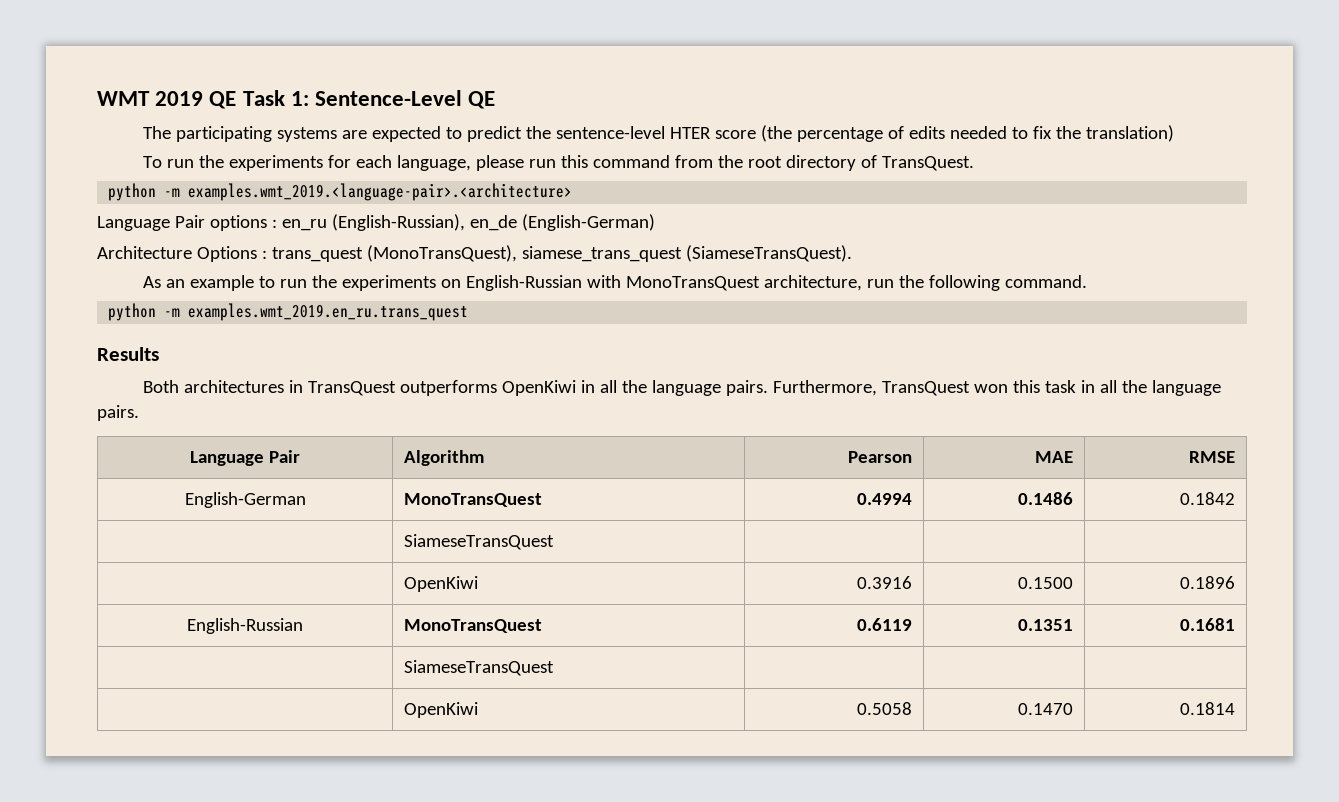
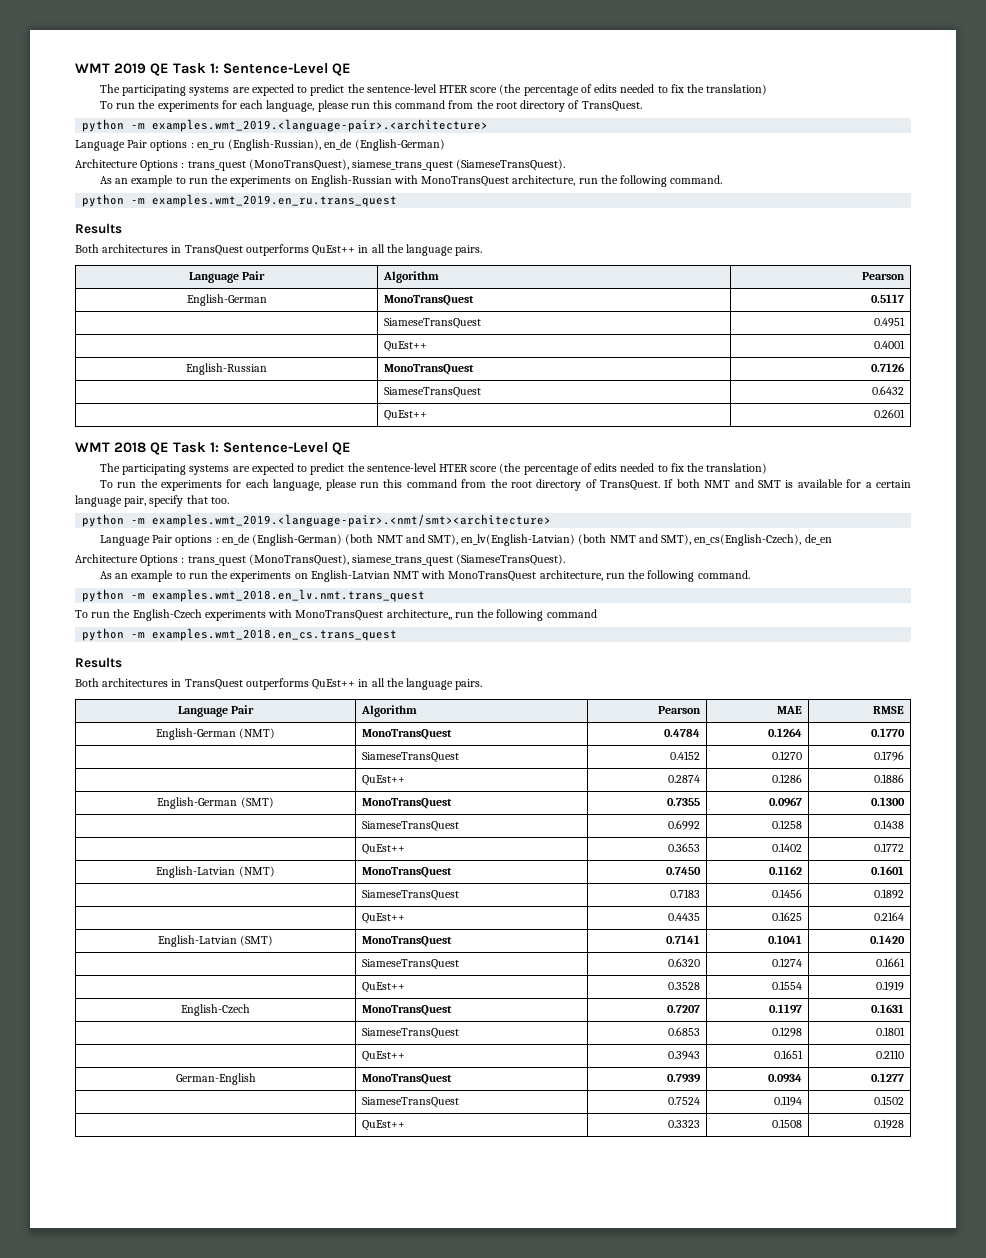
  python -m examples.wmt_2019.en_ru.trans_quest
  Results
- Both architectures in TransQuest outperforms OpenKiwi in all the language pairs. Furthermore, TransQuest won this task in all the language pairs.
+ Both architectures in TransQuest outperforms QuEst++ in all the language pairs.
+ Language Pair | Algorithm | Pearson
+ English-German | MonoTransQuest | 0.5117
+ | SiameseTransQuest | 0.4951
+ | QuEst++ | 0.4001
+ English-Russian | MonoTransQuest | 0.7126
+ | SiameseTransQuest | 0.6432
+ | QuEst++ | 0.2601
+ WMT 2018 QE Task 1: Sentence-Level QE
+ The participating systems are expected to predict the sentence-level HTER score (the percentage of edits needed to fix the translation)
+ To run the experiments for each language, please run this command from the root directory of TransQuest. If both NMT and SMT is available for a certain language pair, specify that too.
+ python -m examples.wmt_2019.<language-pair>.<nmt/smt><architecture>
+ Language Pair options : en_de (English-German) (both NMT and SMT), en_lv(English-Latvian) (both NMT and SMT), en_cs(English-Czech), de_en
+ Architecture Options : trans_quest (MonoTransQuest), siamese_trans_quest (SiameseTransQuest).
+ As an example to run the experiments on English-Latvian NMT with MonoTransQuest architecture, run the following command.
+ python -m examples.wmt_2018.en_lv.nmt.trans_quest
+ To run the English-Czech experiments with MonoTransQuest architecture,, run the following command
+ python -m examples.wmt_2018.en_cs.trans_quest
+ Results
+ Both architectures in TransQuest outperforms QuEst++ in all the language pairs.
- English-German | MonoTransQuest | 0.4994 | 0.1486 | 0.1842
- | SiameseTransQuest | | |
- | OpenKiwi | 0.3916 | 0.1500 | 0.1896
- English-Russian | MonoTransQuest | 0.6119 | 0.1351 | 0.1681
- | SiameseTransQuest | | |
- | OpenKiwi | 0.5058 | 0.1470 | 0.1814
+ English-German (NMT) | MonoTransQuest | 0.4784 | 0.1264 | 0.1770
+ | SiameseTransQuest | 0.4152 | 0.1270 | 0.1796
+ | QuEst++ | 0.2874 | 0.1286 | 0.1886
+ English-German (SMT) | MonoTransQuest | 0.7355 | 0.0967 | 0.1300
+ | SiameseTransQuest | 0.6992 | 0.1258 | 0.1438
+ | QuEst++ | 0.3653 | 0.1402 | 0.1772
+ English-Latvian (NMT) | MonoTransQuest | 0.7450 | 0.1162 | 0.1601
+ | SiameseTransQuest | 0.7183 | 0.1456 | 0.1892
+ | QuEst++ | 0.4435 | 0.1625 | 0.2164
+ English-Latvian (SMT) | MonoTransQuest | 0.7141 | 0.1041 | 0.1420
+ | SiameseTransQuest | 0.6320 | 0.1274 | 0.1661
+ | QuEst++ | 0.3528 | 0.1554 | 0.1919
+ English-Czech | MonoTransQuest | 0.7207 | 0.1197 | 0.1631
+ | SiameseTransQuest | 0.6853 | 0.1298 | 0.1801
+ | QuEst++ | 0.3943 | 0.1651 | 0.2110
+ German-English | MonoTransQuest | 0.7939 | 0.0934 | 0.1277
+ | SiameseTransQuest | 0.7524 | 0.1194 | 0.1502
+ | QuEst++ | 0.3323 | 0.1508 | 0.1928

